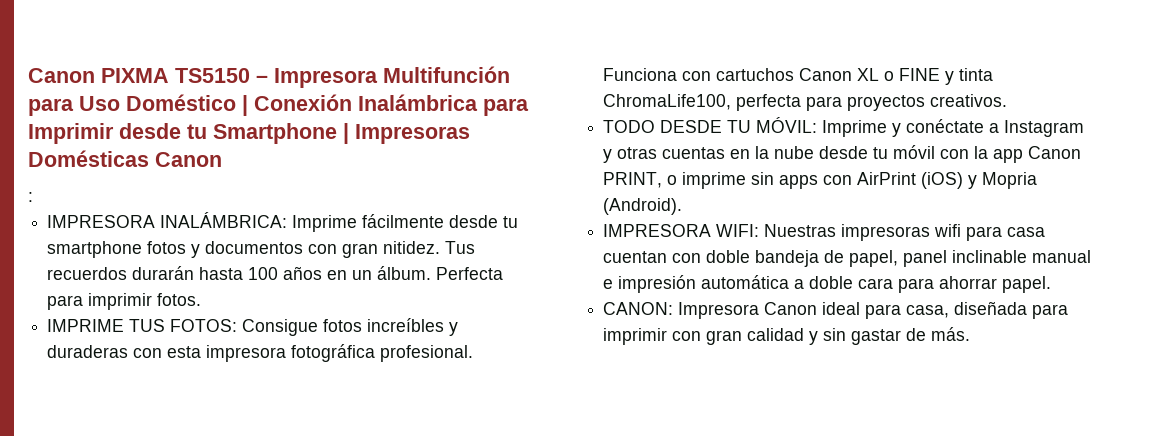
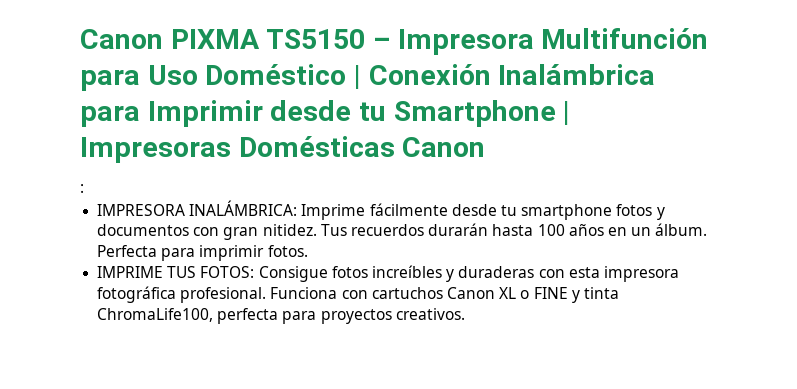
- TODO DESDE TU MÓVIL: Imprime y conéctate a Instagram y otras cuentas en la nube desde tu móvil con la app Canon PRINT, o imprime sin apps con AirPrint (iOS) y Mopria (Android).
- IMPRESORA WIFI: Nuestras impresoras wifi para casa cuentan con doble bandeja de papel, panel inclinable manual e impresión automática a doble cara para ahorrar papel.
- CANON: Impresora Canon ideal para casa, diseñada para imprimir con gran calidad y sin gastar de más.

